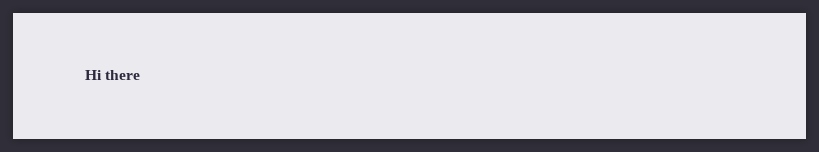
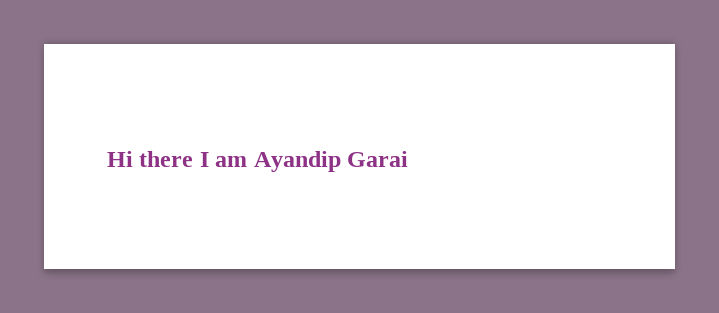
- Hi there
+ Hi there I am Ayandip Garai

